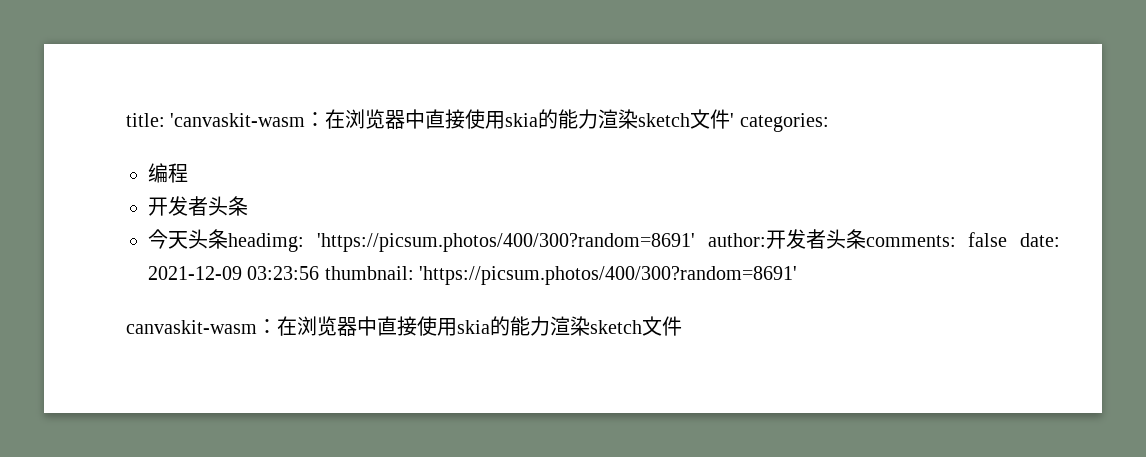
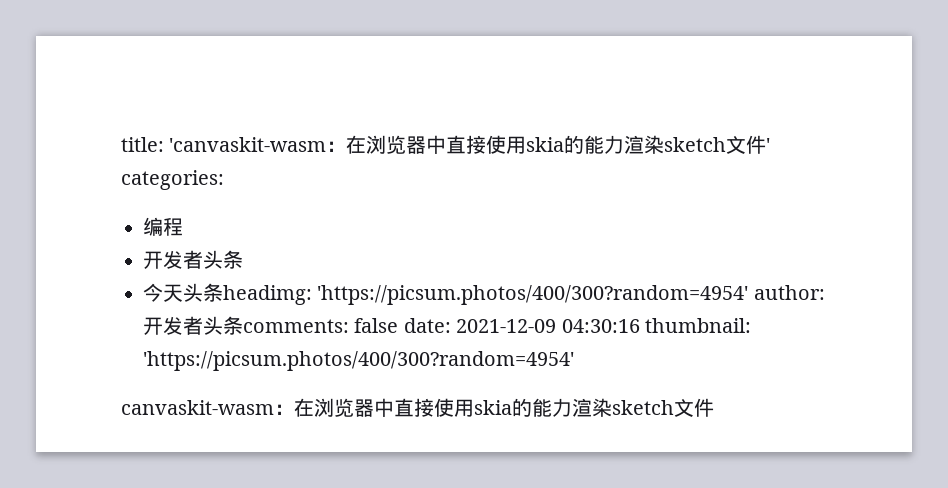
- 今天头条headimg: 'https://picsum.photos/400/300?random=8691' author:开发者头条comments: false date: 2021-12-09 03:23:56 thumbnail: 'https://picsum.photos/400/300?random=8691'
+ 今天头条headimg: 'https://picsum.photos/400/300?random=4954' author:开发者头条comments: false date: 2021-12-09 04:30:16 thumbnail: 'https://picsum.photos/400/300?random=4954'

